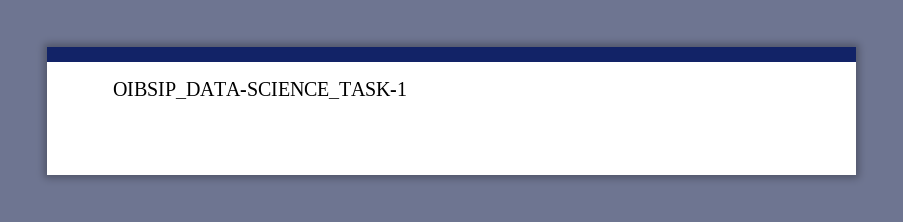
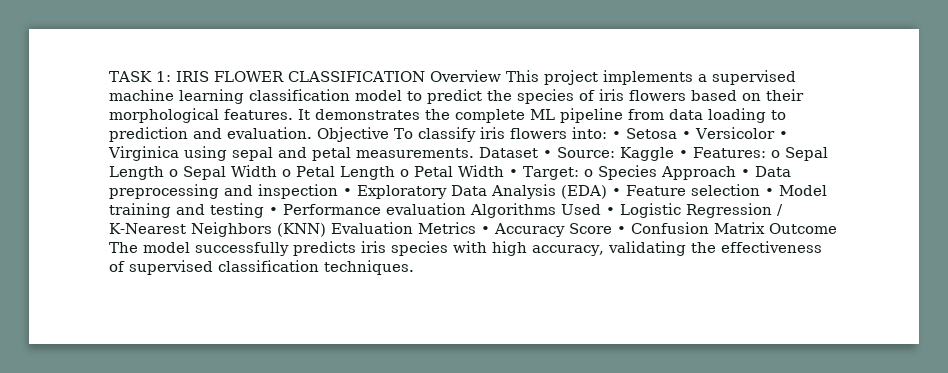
- OIBSIP_DATA-SCIENCE_TASK-1
+ TASK 1: IRIS FLOWER CLASSIFICATION Overview This project implements a supervised machine learning classification model to predict the species of iris flowers based on their morphological features. It demonstrates the complete ML pipeline from data loading to prediction and evaluation. Objective To classify iris flowers into: • Setosa • Versicolor • Virginica using sepal and petal measurements. Dataset • Source: Kaggle • Features: o Sepal Length o Sepal Width o Petal Length o Petal Width • Target: o Species Approach • Data preprocessing and inspection • Exploratory Data Analysis (EDA) • Feature selection • Model training and testing • Performance evaluation Algorithms Used • Logistic Regression / K-Nearest Neighbors (KNN) Evaluation Metrics • Accuracy Score • Confusion Matrix Outcome The model successfully predicts iris species with high accuracy, validating the effectiveness of supervised classification techniques.

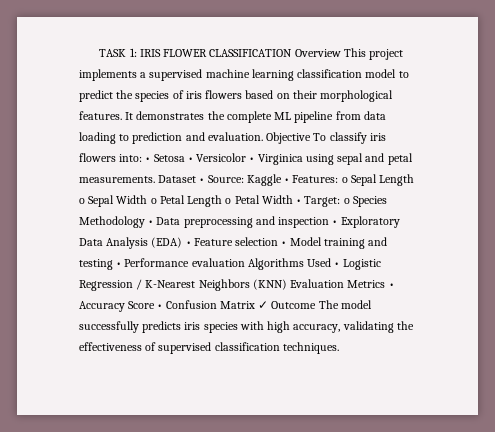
- o Species Approach • Data preprocessing and inspection • Exploratory Data Analysis (EDA) • Feature selection • Model training and testing • Performance evaluation Algorithms Used • Logistic Regression / K-Nearest Neighbors (KNN) Evaluation Metrics • Accuracy Score • Confusion Matrix Outcome The model successfully predicts iris species with high accuracy, validating the effectiveness of supervised classification techniques.
+ o Species Methodology • Data preprocessing and inspection • Exploratory Data Analysis (EDA) • Feature selection • Model training and testing • Performance evaluation Algorithms Used • Logistic Regression / K-Nearest Neighbors (KNN) Evaluation Metrics • Accuracy Score • Confusion Matrix ✓ Outcome The model successfully predicts iris species with high accuracy, validating the effectiveness of supervised classification techniques.

